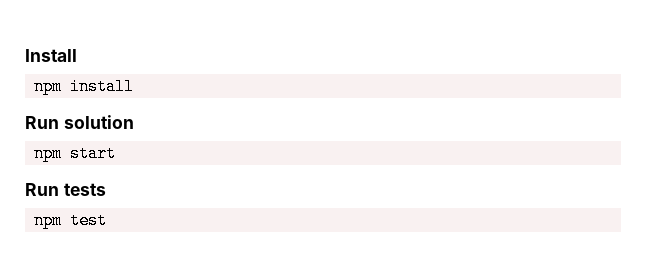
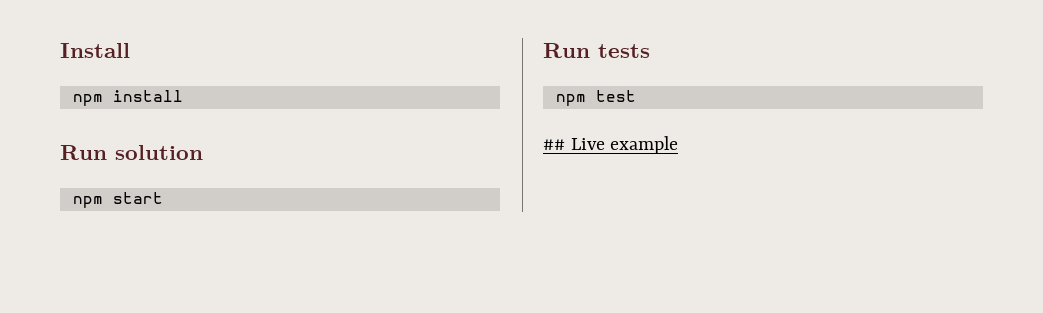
+ ## Live example

